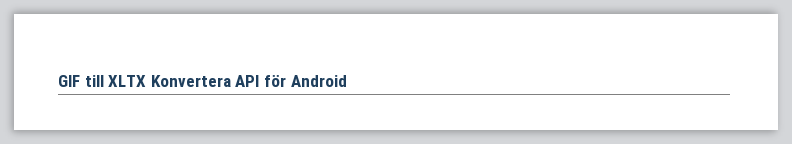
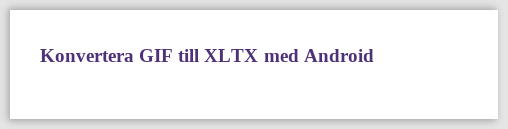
- GIF till XLTX Konvertera API för Android
+ Konvertera GIF till XLTX med Android

